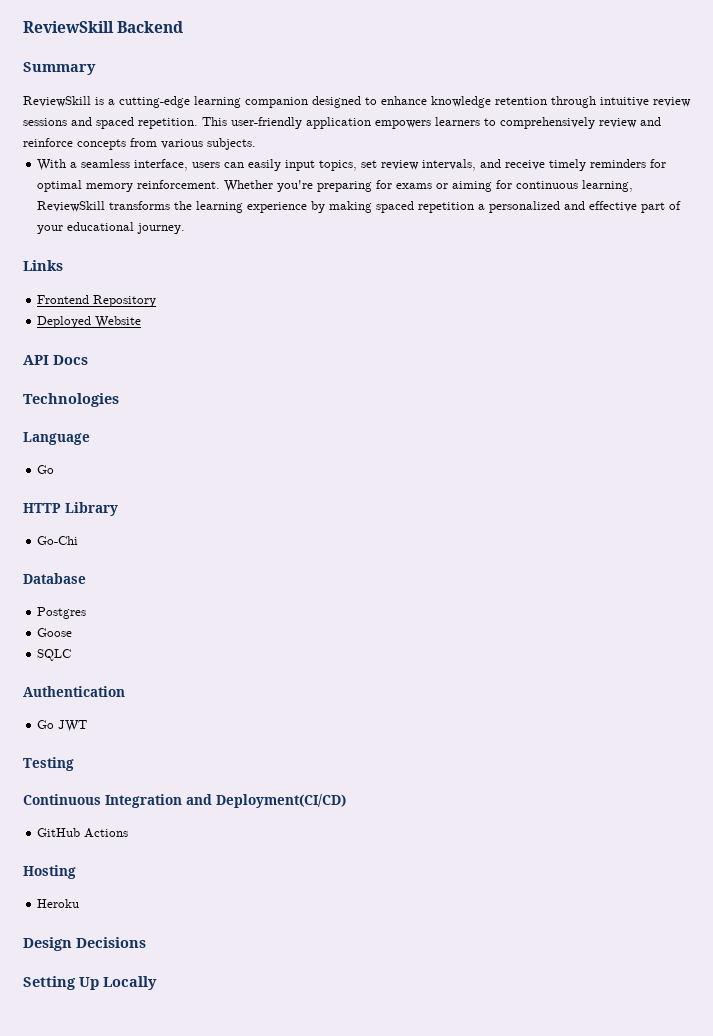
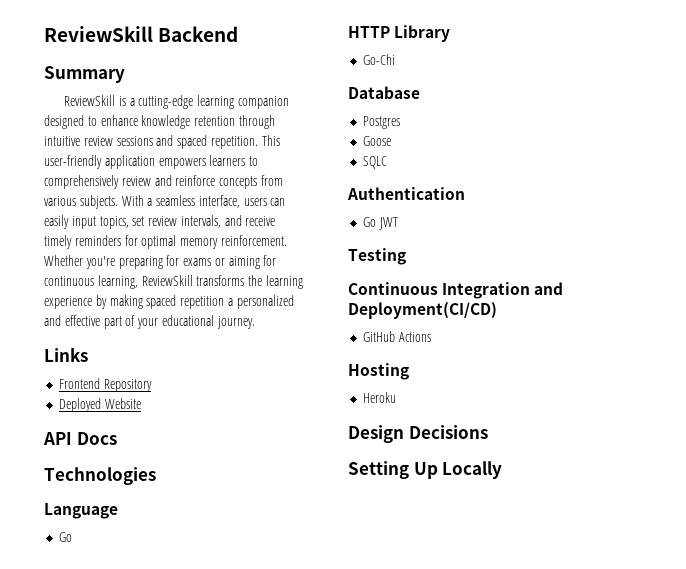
- This user-friendly application empowers learners to comprehensively review and reinforce concepts from various subjects.
- With a seamless interface, users can easily input topics, set review intervals, and receive timely reminders for optimal memory reinforcement.
+ This user-friendly application empowers learners to comprehensively review and reinforce concepts from various subjects. With a seamless interface, users can easily input topics, set review intervals, and receive timely reminders for optimal memory reinforcement.

